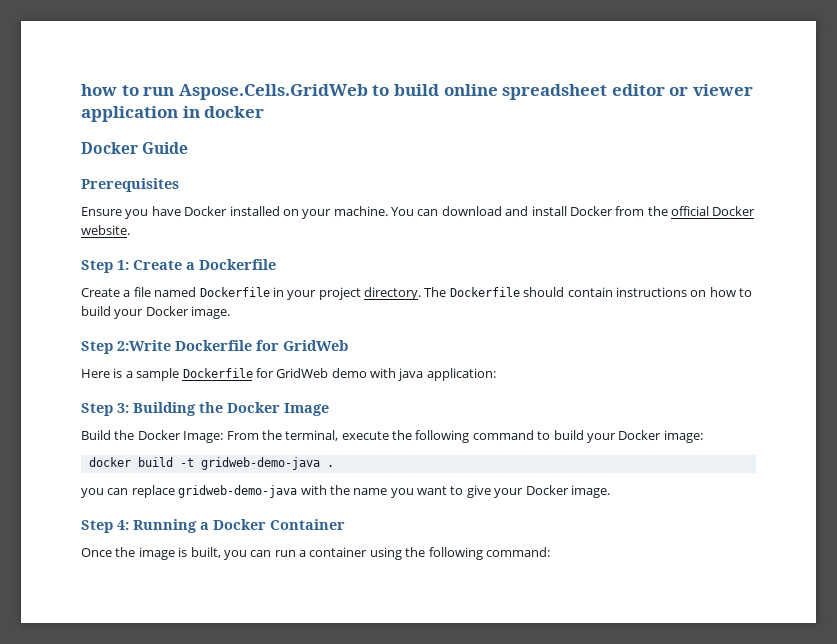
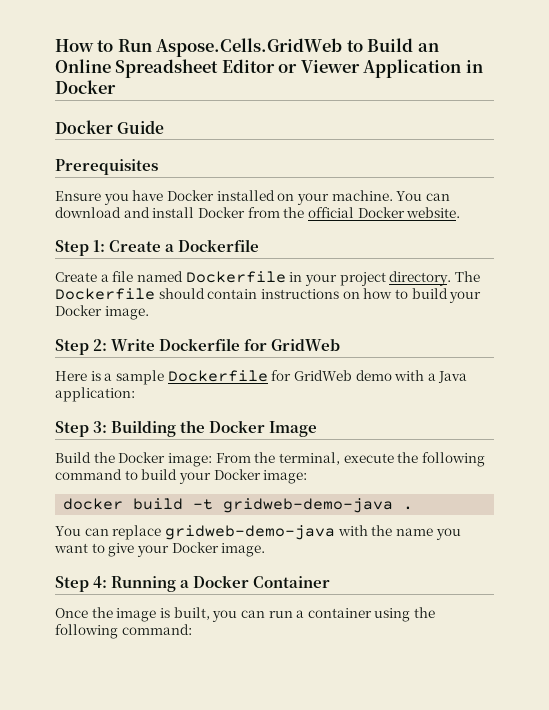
- how to run Aspose.Cells.GridWeb to build online spreadsheet editor or viewer application in docker
+ How to Run Aspose.Cells.GridWeb to Build an Online Spreadsheet Editor or Viewer Application in Docker
- Step 2:Write Dockerfile for GridWeb
+ Step 2: Write Dockerfile for GridWeb
- Here is a sample Dockerfile for GridWeb demo with java application:
+ Here is a sample Dockerfile for GridWeb demo with a Java application:
- Build the Docker Image: From the terminal, execute the following command to build your Docker image:
+ Build the Docker image: From the terminal, execute the following command to build your Docker image:
- you can replace gridweb-demo-java with the name you want to give your Docker image.
+ You can replace gridweb-demo-java with the name you want to give your Docker image.

